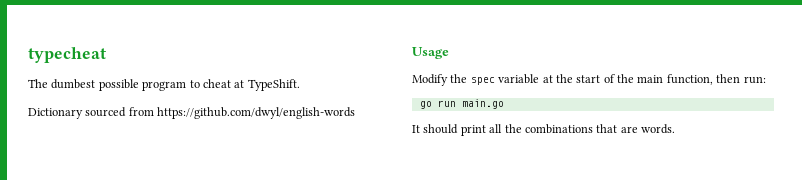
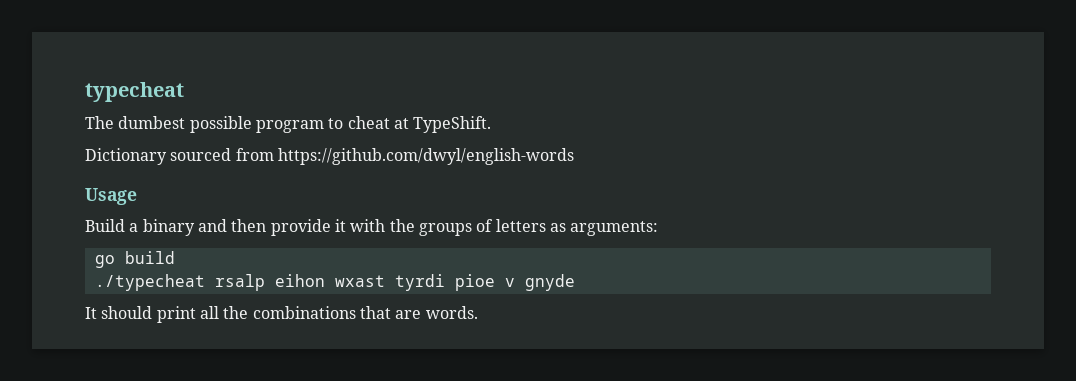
- Modify the spec variable at the start of the main function, then run:
- go run main.go
+ Build a binary and then provide it with the groups of letters as arguments:
+ go build
+ ./typecheat rsalp eihon wxast tyrdi pioe v gnyde

